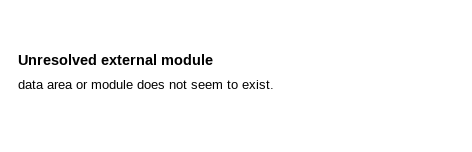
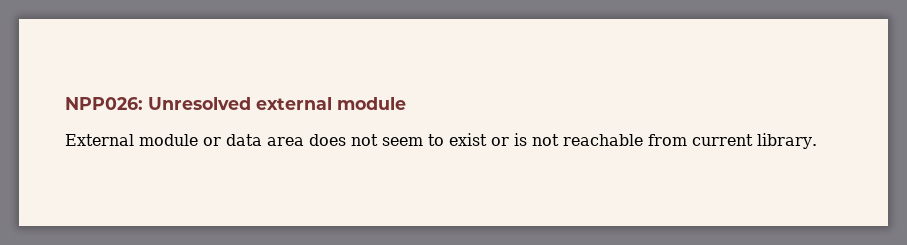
- Unresolved external module
+ NPP026: Unresolved external module
- data area or module does not seem to exist.
+ External module or data area does not seem to exist or is not reachable from current library.

